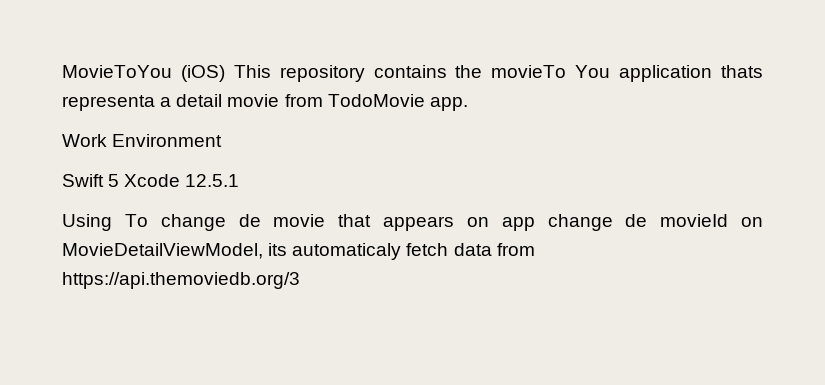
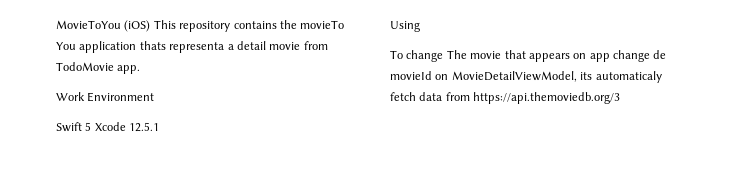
- Using To change de movie that appears on app change de movieId on MovieDetailViewModel, its automaticaly fetch data from https://api.themoviedb.org/3
+ Using
+ To change The movie that appears on app change de movieId on MovieDetailViewModel, its automaticaly fetch data from https://api.themoviedb.org/3

